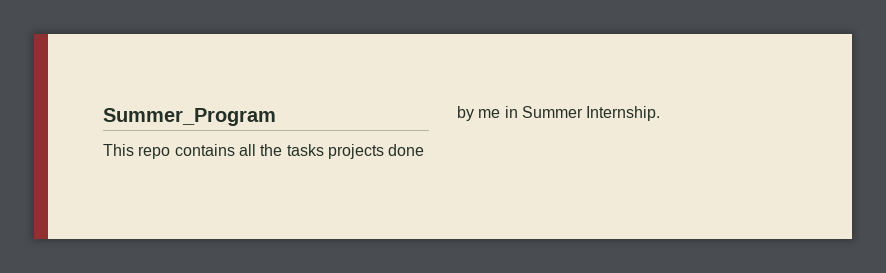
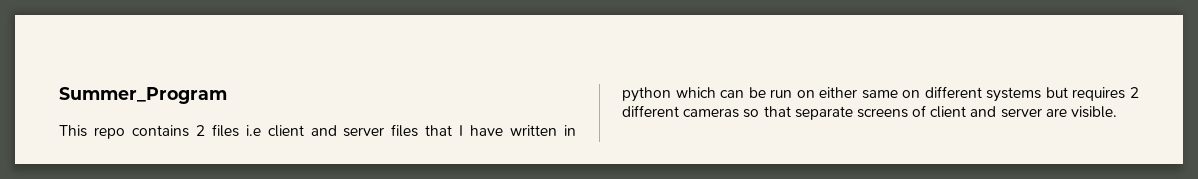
- This repo contains all the tasks projects done by me in Summer Internship.
+ This repo contains 2 files i.e client and server files that I have written in python which can be run on either same on different systems but requires 2 different cameras so that separate screens of client and server are visible.

